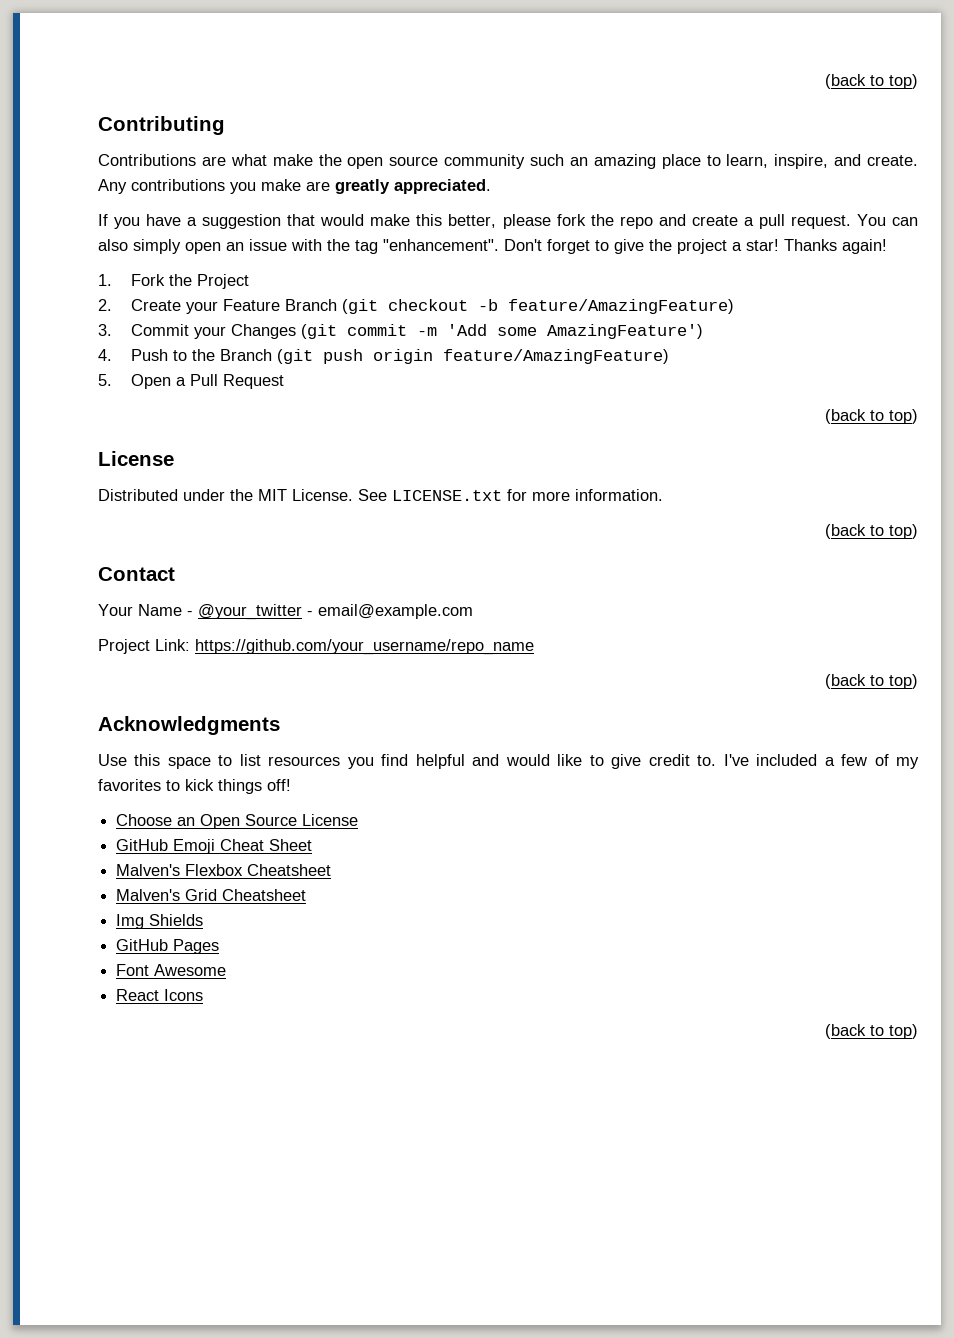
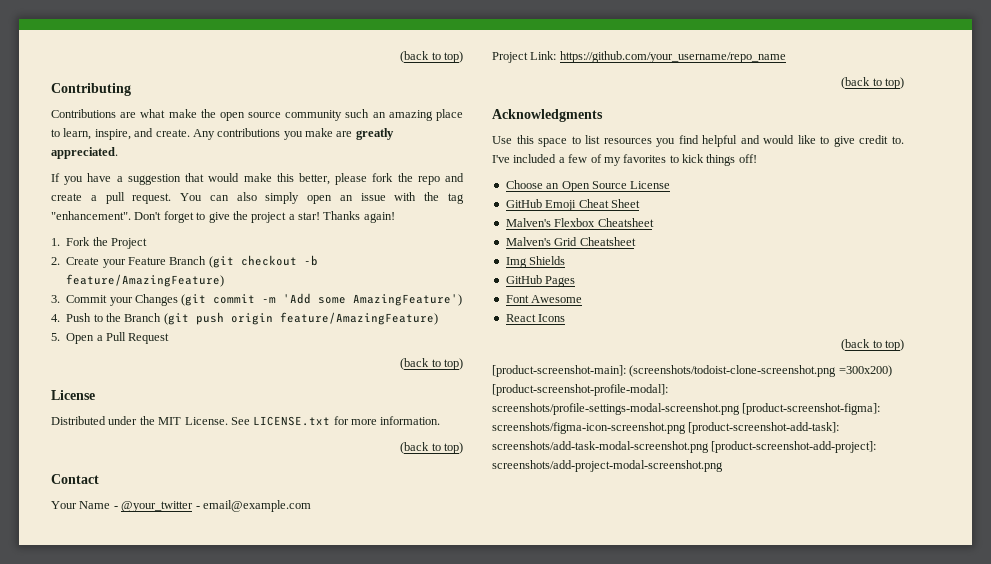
+ [product-screenshot-main]: (screenshots/todoist-clone-screenshot.png =300x200) [product-screenshot-profile-modal]: screenshots/profile-settings-modal-screenshot.png [product-screenshot-figma]: screenshots/figma-icon-screenshot.png [product-screenshot-add-task]: screenshots/add-task-modal-screenshot.png [product-screenshot-add-project]: screenshots/add-project-modal-screenshot.png

